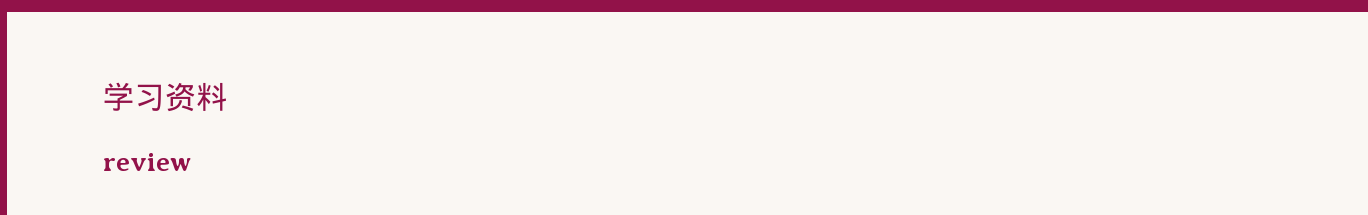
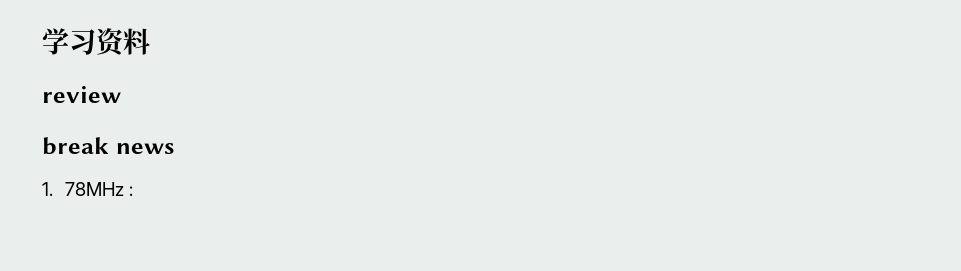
+ break news
+ 1. 78MHz :

